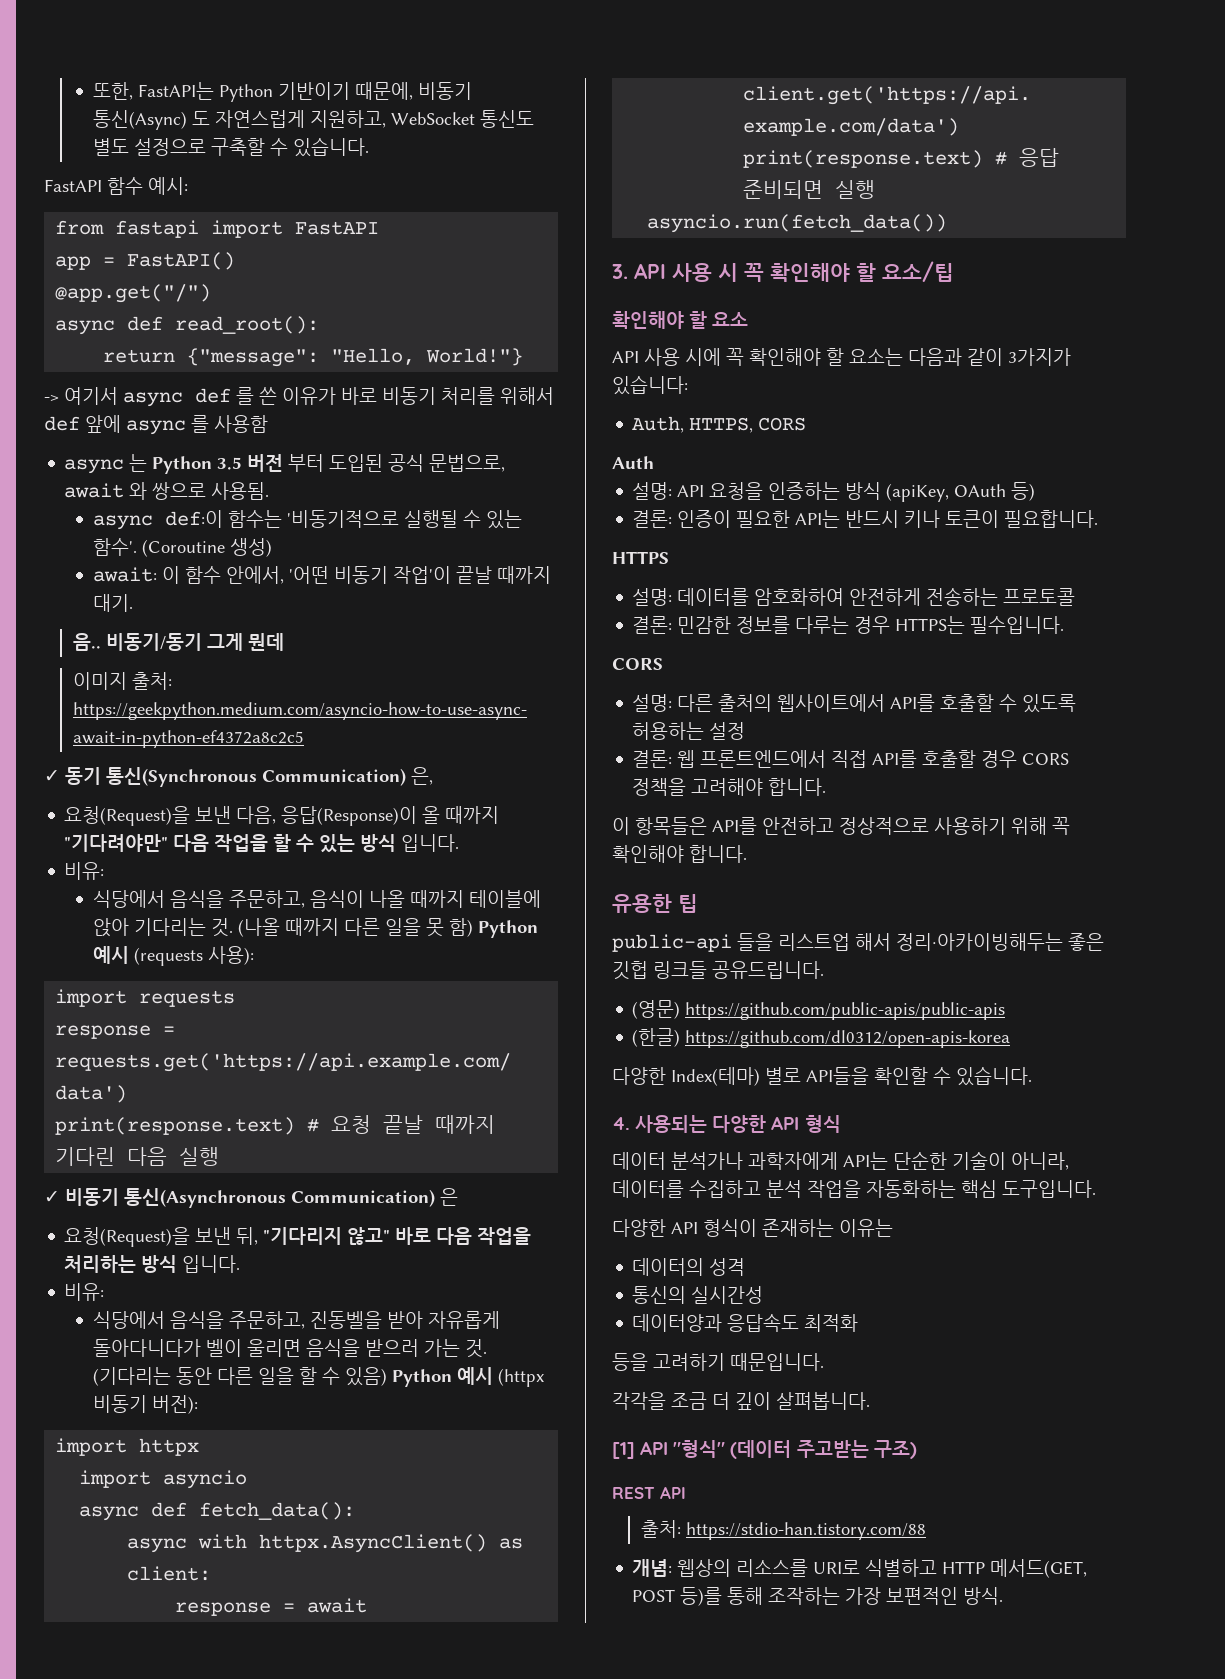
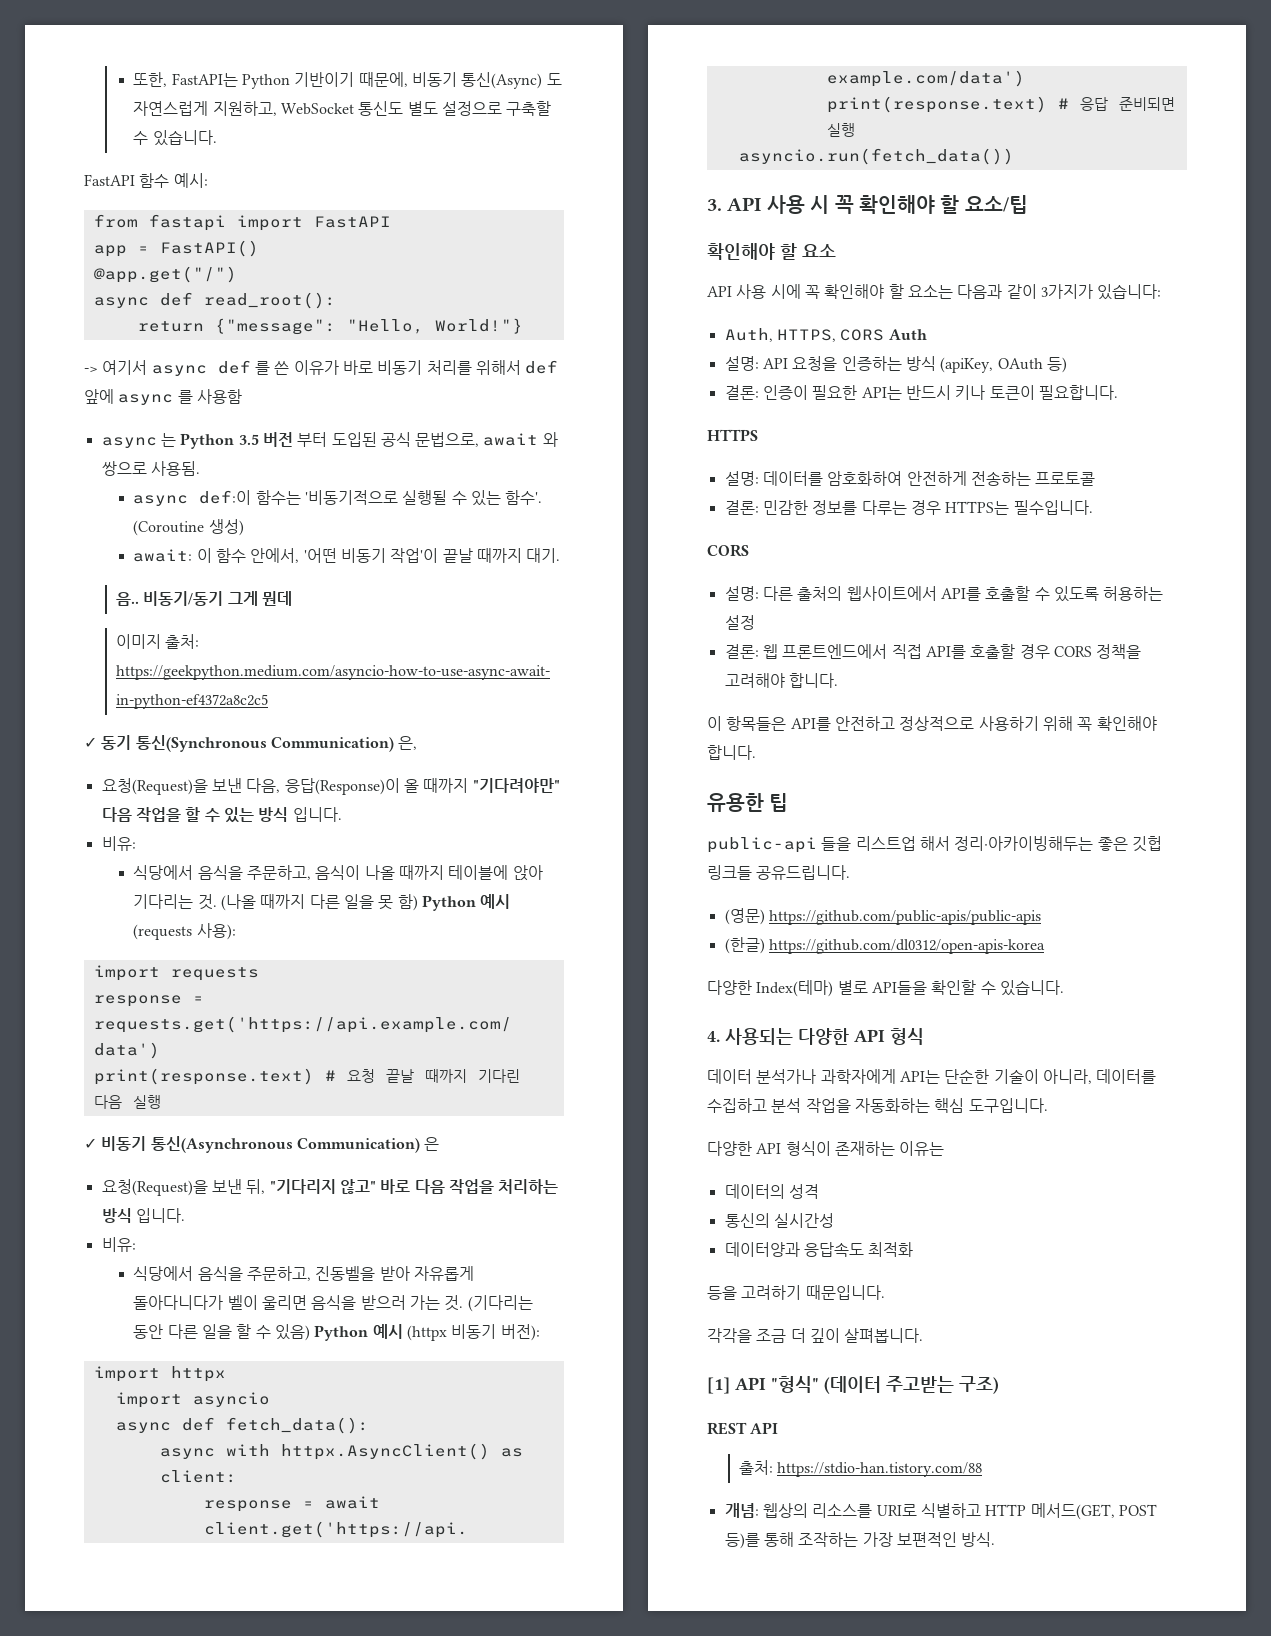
- Auth, HTTPS, CORS
- Auth
+ Auth, HTTPS, CORS Auth

